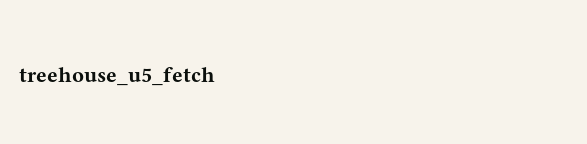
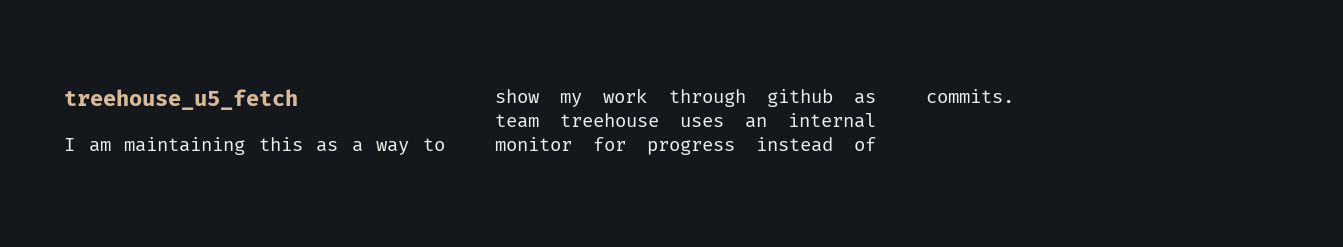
+ I am maintaining this as a way to show my work through github as team treehouse uses an internal monitor for progress instead of commits.

